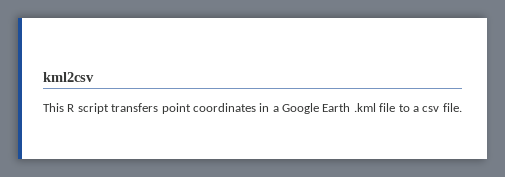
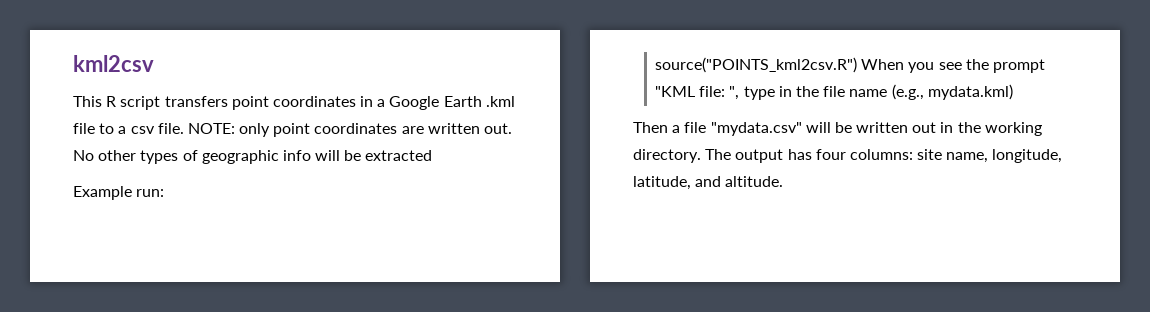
+ NOTE: only point coordinates are written out. No other types of geographic info will be extracted
+ Example run:
+ source("POINTS_kml2csv.R") When you see the prompt "KML file: ", type in the file name (e.g., mydata.kml)
+ Then a file "mydata.csv" will be written out in the working directory. The output has four columns: site name, longitude, latitude, and altitude.

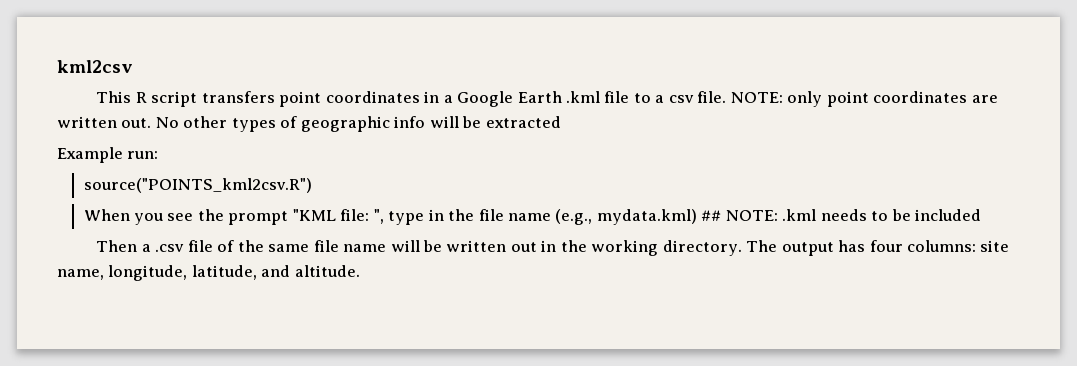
- source("POINTS_kml2csv.R") When you see the prompt "KML file: ", type in the file name (e.g., mydata.kml)
- Then a file "mydata.csv" will be written out in the working directory.
+ source("POINTS_kml2csv.R")
+ When you see the prompt "KML file: ", type in the file name (e.g., mydata.kml) ## NOTE: .kml needs to be included
+ Then a .csv file of the same file name will be written out in the working directory.

